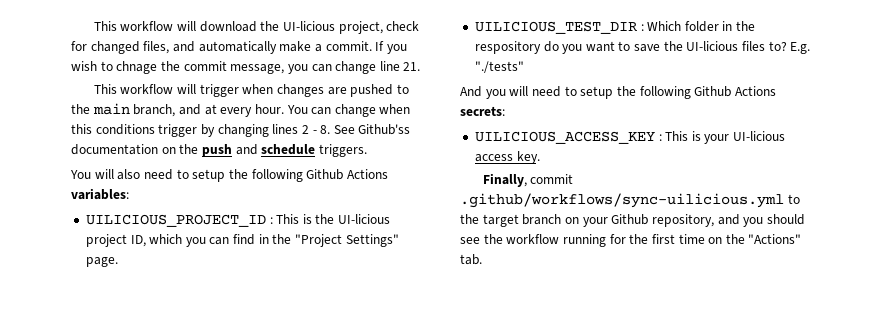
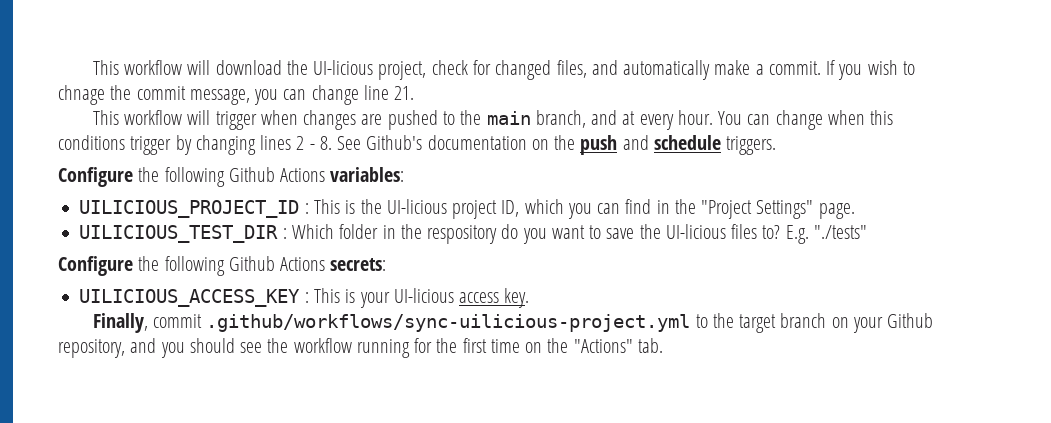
- You can change when this conditions trigger by changing lines 2 - 8. See Github'ss documentation on the push and schedule triggers.
+ You can change when this conditions trigger by changing lines 2 - 8. See Github's documentation on the push and schedule triggers.
- You will also need to setup the following Github Actions variables:
+ Configure the following Github Actions variables:
- And you will need to setup the following Github Actions secrets:
+ Configure the following Github Actions secrets:
- Finally, commit .github/workflows/sync-uilicious.yml to the target branch on your Github repository, and you should see the workflow running for the first time on the "Actions" tab.
+ Finally, commit .github/workflows/sync-uilicious-project.yml to the target branch on your Github repository, and you should see the workflow running for the first time on the "Actions" tab.

